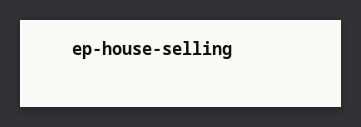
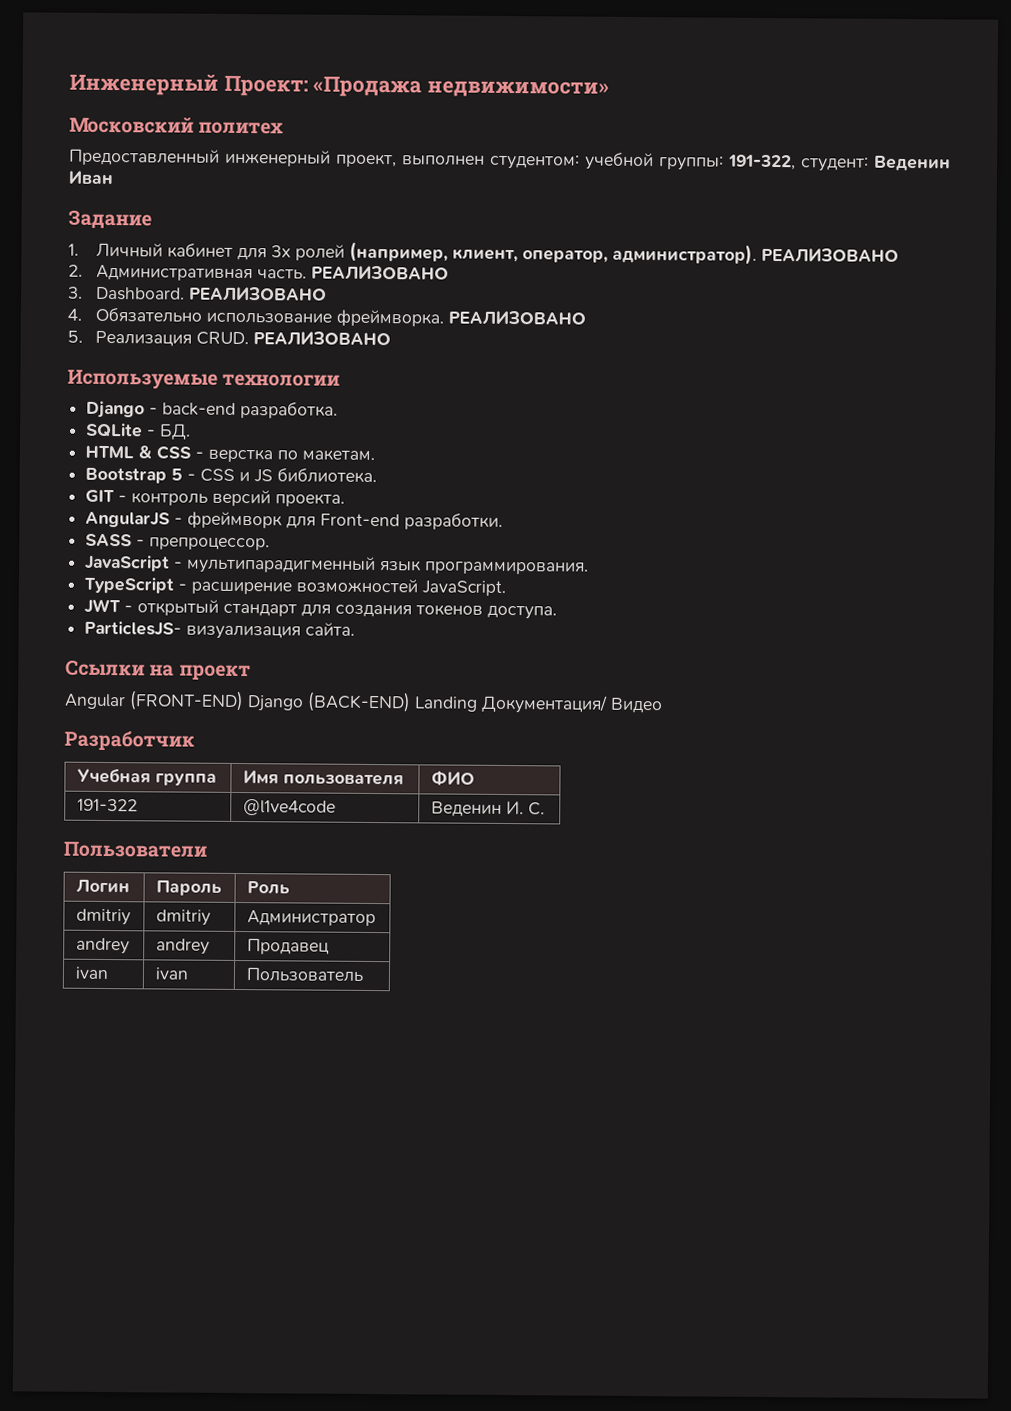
- ep-house-selling
+ Инженерный Проект: «Продажа недвижимости»
+ Московский политех
+ Предоставленный инженерный проект, выполнен студентом: учебной группы: 191-322, студент: Веденин Иван
+ Задание
+ 1. Личный кабинет для 3х ролей (например, клиент, оператор, администратор). РЕАЛИЗОВАНО
+ 2. Административная часть. РЕАЛИЗОВАНО
+ 3. Dashboard. РЕАЛИЗОВАНО
+ 4. Обязательно использование фреймворка. РЕАЛИЗОВАНО
+ 5. Реализация CRUD. РЕАЛИЗОВАНО
+ Используемые технологии
+ Django - back-end разработка.
+ SQLite - БД.
+ HTML & CSS - верстка по макетам.
+ Bootstrap 5 - CSS и JS библиотека.
+ GIT - контроль версий проекта.
+ AngularJS - фреймворк для Front-end разработки.
+ SASS - препроцессор.
+ JavaScript - мультипарадигменный язык программирования.
+ TypeScript - расширение возможностей JavaScript.
+ JWT - открытый стандарт для создания токенов доступа.
+ ParticlesJS- визуализация сайта.
+ Ссылки на проект
+ Angular (FRONT-END) Django (BACK-END) Landing Документация/ Видео
+ Разработчик
+ Учебная группа | Имя пользователя | ФИО
+ 191-322 | @l1ve4code | Веденин И. С.
+ Пользователи
+ Логин | Пароль | Роль
+ dmitriy | dmitriy | Администратор
+ andrey | andrey | Продавец
+ ivan | ivan | Пользователь

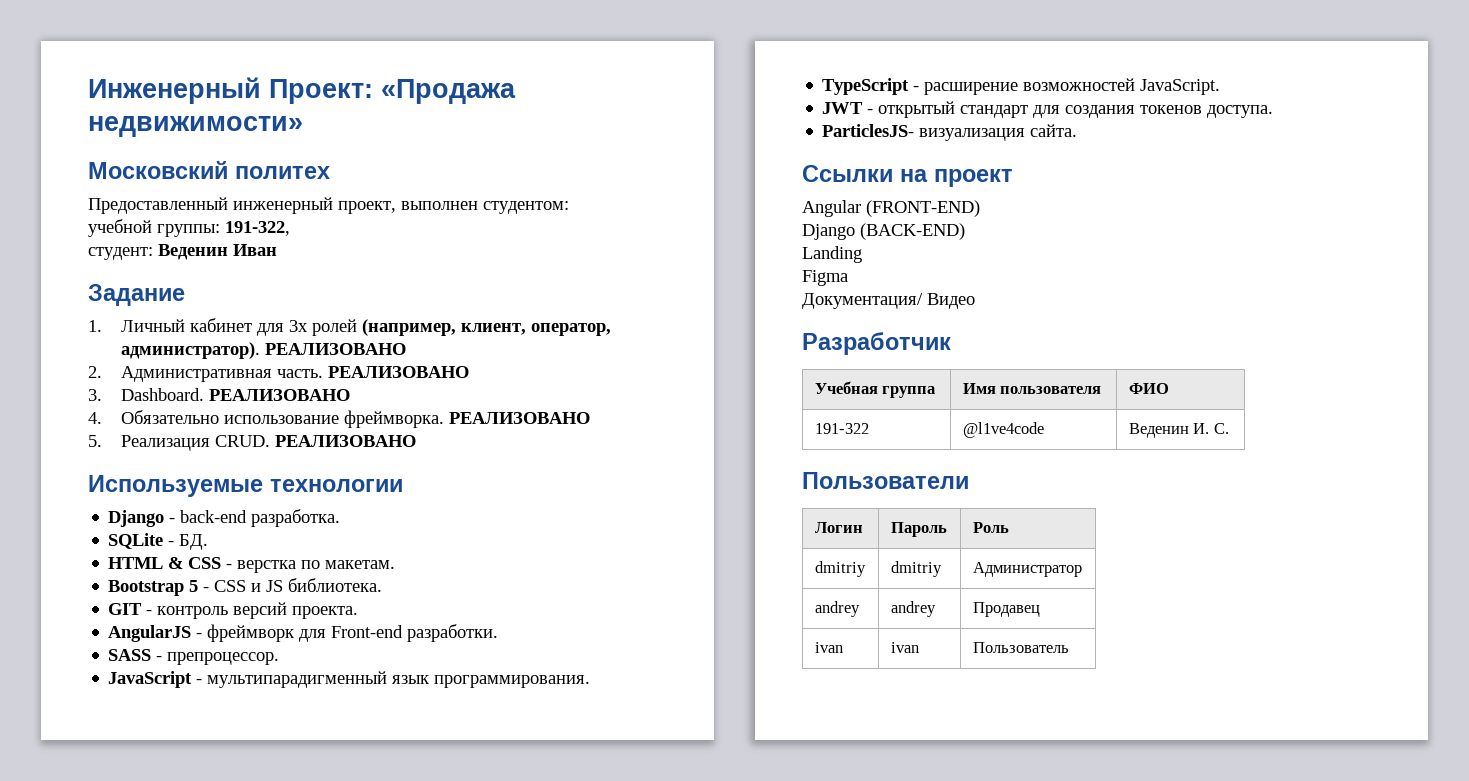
- Предоставленный инженерный проект, выполнен студентом: учебной группы: 191-322, студент: Веденин Иван
+ Предоставленный инженерный проект, выполнен студентом:
+ учебной группы: 191-322,
+ студент: Веденин Иван
- Angular (FRONT-END) Django (BACK-END) Landing Документация/ Видео
+ Angular (FRONT-END)
+ Django (BACK-END)
+ Landing
+ Figma
+ Документация/ Видео

